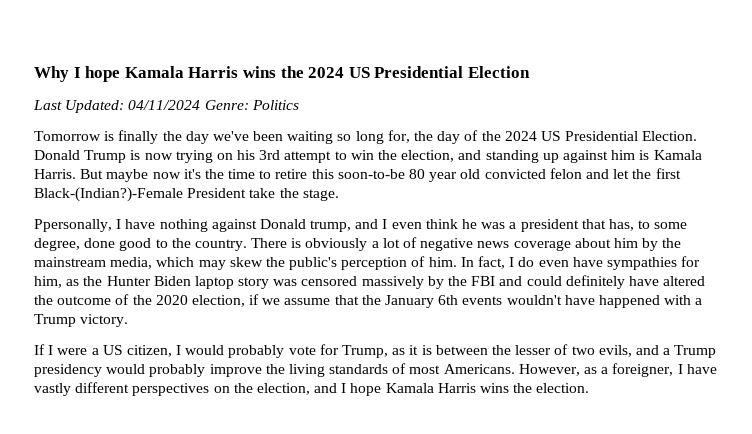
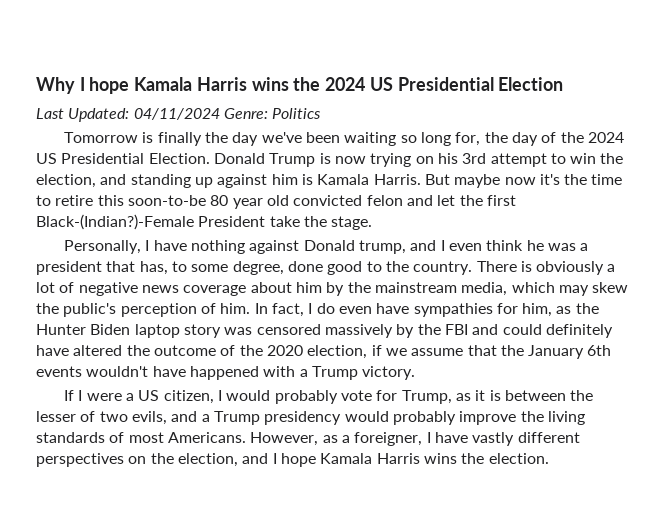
- Ppersonally, I have nothing against Donald trump, and I even think he was a president that has, to some degree, done good to the country.
+ Personally, I have nothing against Donald trump, and I even think he was a president that has, to some degree, done good to the country.

